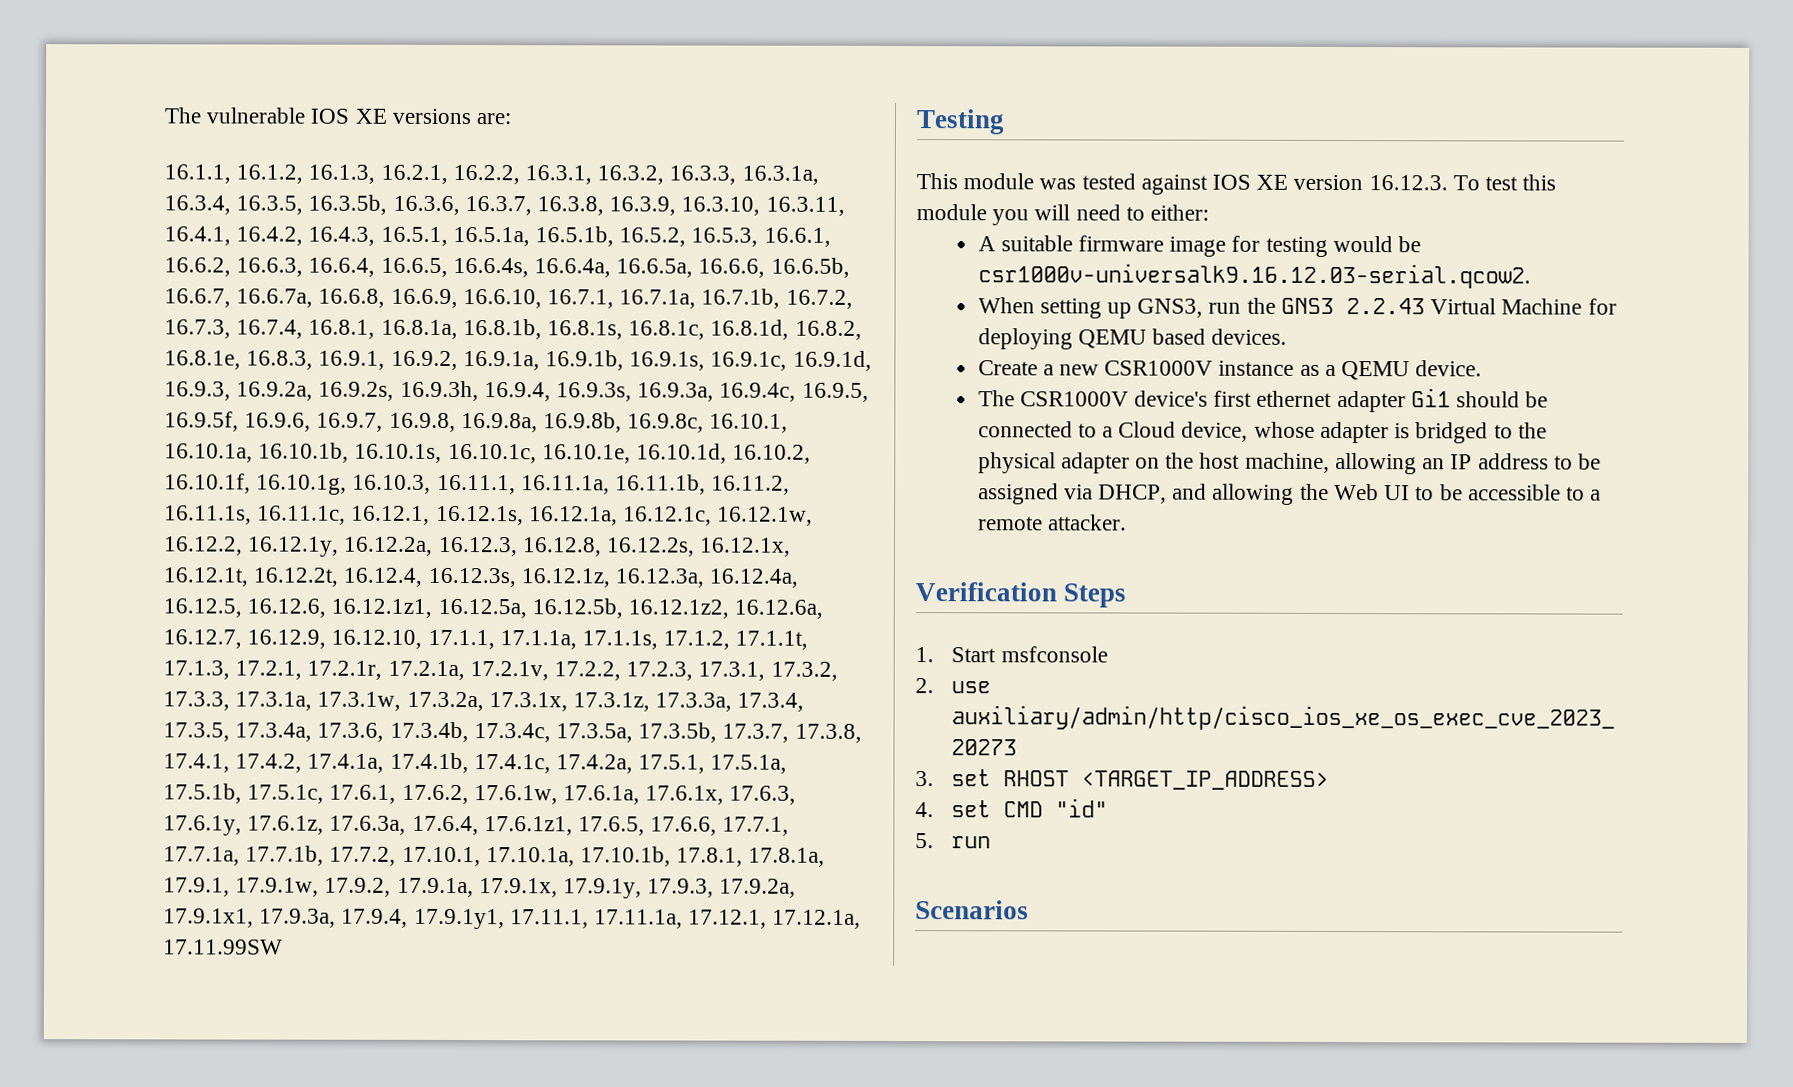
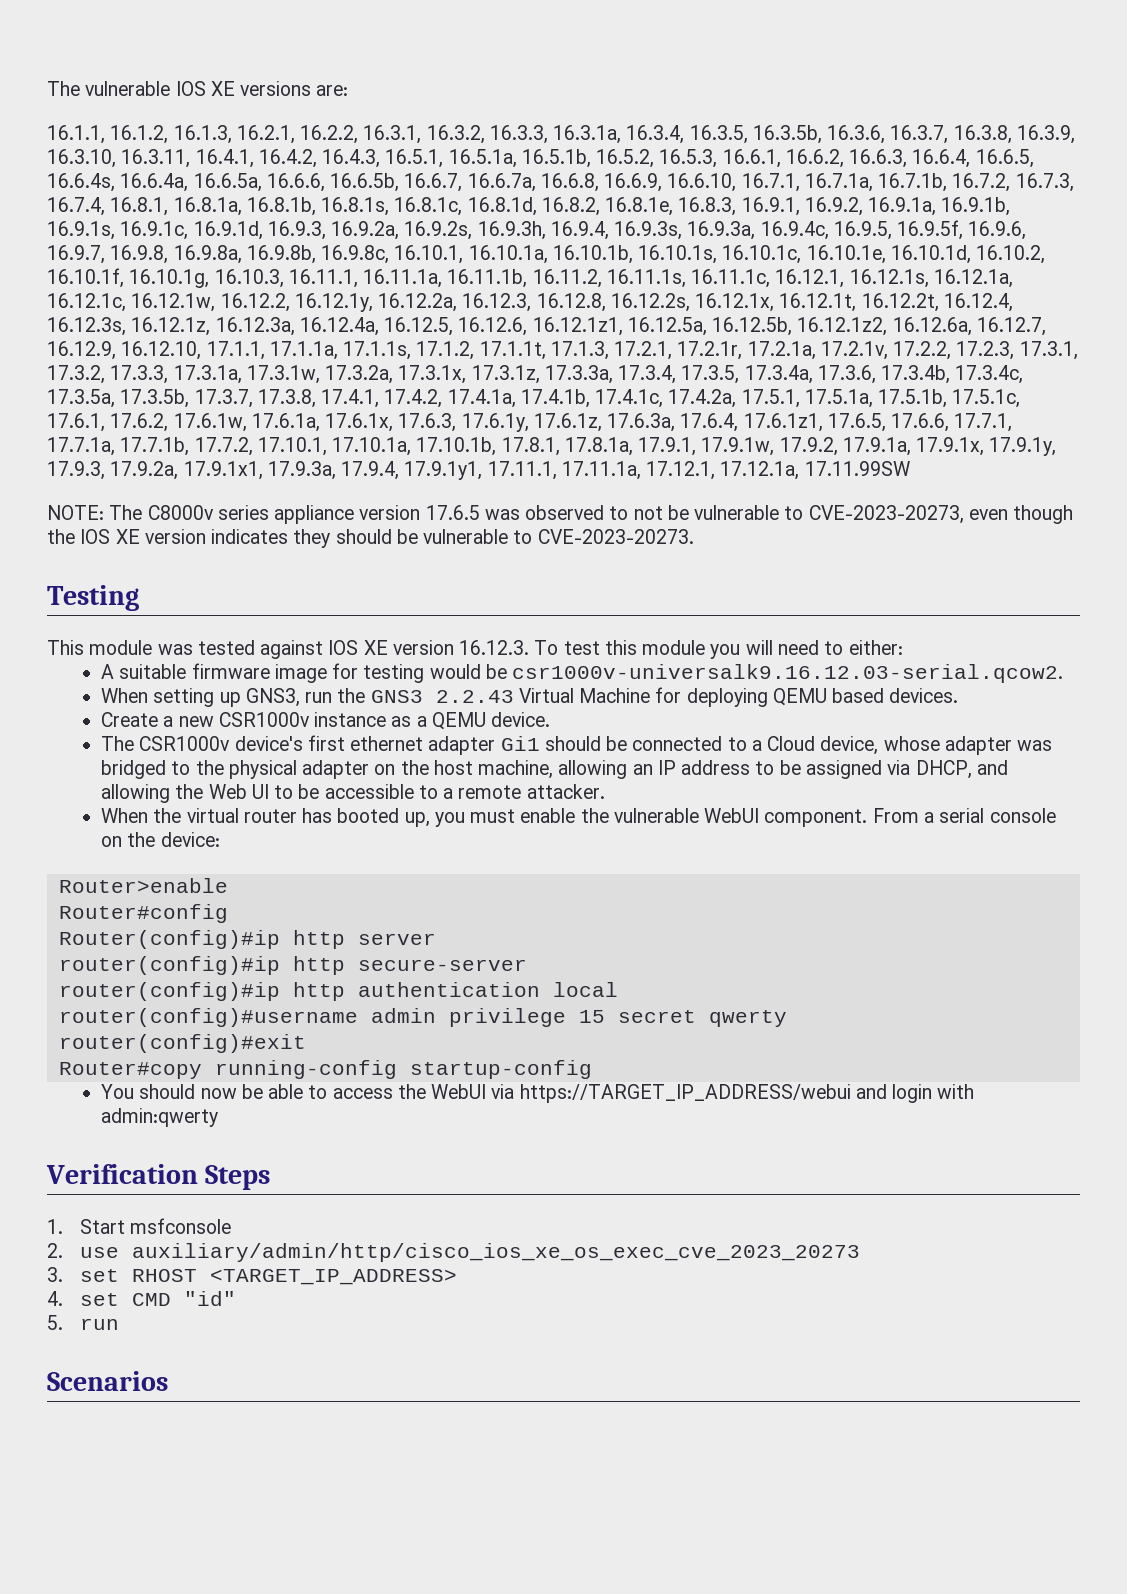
+ NOTE: The C8000v series appliance version 17.6.5 was observed to not be vulnerable to CVE-2023-20273, even though the IOS XE version indicates they should be vulnerable to CVE-2023-20273.
- Create a new CSR1000V instance as a QEMU device.
+ Create a new CSR1000v instance as a QEMU device.
- The CSR1000V device's first ethernet adapter Gi1 should be connected to a Cloud device, whose adapter is bridged to the physical adapter on the host machine, allowing an IP address to be assigned via DHCP, and allowing the Web UI to be accessible to a remote attacker.
+ The CSR1000v device's first ethernet adapter Gi1 should be connected to a Cloud device, whose adapter was bridged to the physical adapter on the host machine, allowing an IP address to be assigned via DHCP, and allowing the Web UI to be accessible to a remote attacker.
+ When the virtual router has booted up, you must enable the vulnerable WebUI component. From a serial console on the device:
+ Router>enable
+ Router#config
+ Router(config)#ip http server
+ router(config)#ip http secure-server
+ router(config)#ip http authentication local
+ router(config)#username admin privilege 15 secret qwerty
+ router(config)#exit
+ Router#copy running-config startup-config
+ You should now be able to access the WebUI via https://TARGET_IP_ADDRESS/webui and login with admin:qwerty

